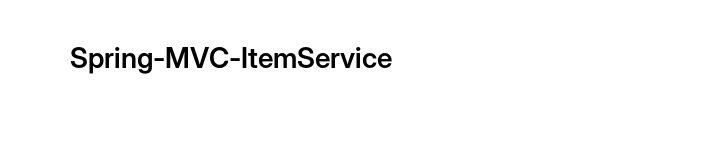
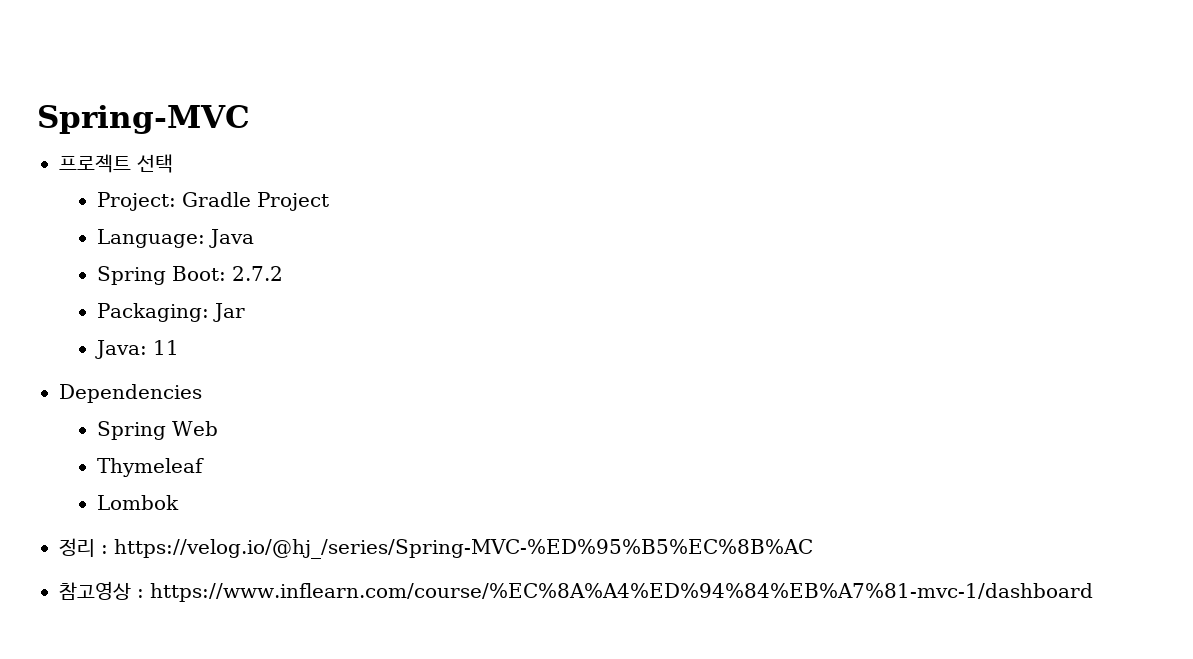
- Spring-MVC-ItemService
+ Spring-MVC
+ 프로젝트 선택
+ Project: Gradle Project
+ Language: Java
+ Spring Boot: 2.7.2
+ Packaging: Jar
+ Java: 11
+ Dependencies
+ Spring Web
+ Thymeleaf
+ Lombok
+ 정리 : https://velog.io/@hj_/series/Spring-MVC-%ED%95%B5%EC%8B%AC
+ 참고영상 : https://www.inflearn.com/course/%EC%8A%A4%ED%94%84%EB%A7%81-mvc-1/dashboard

